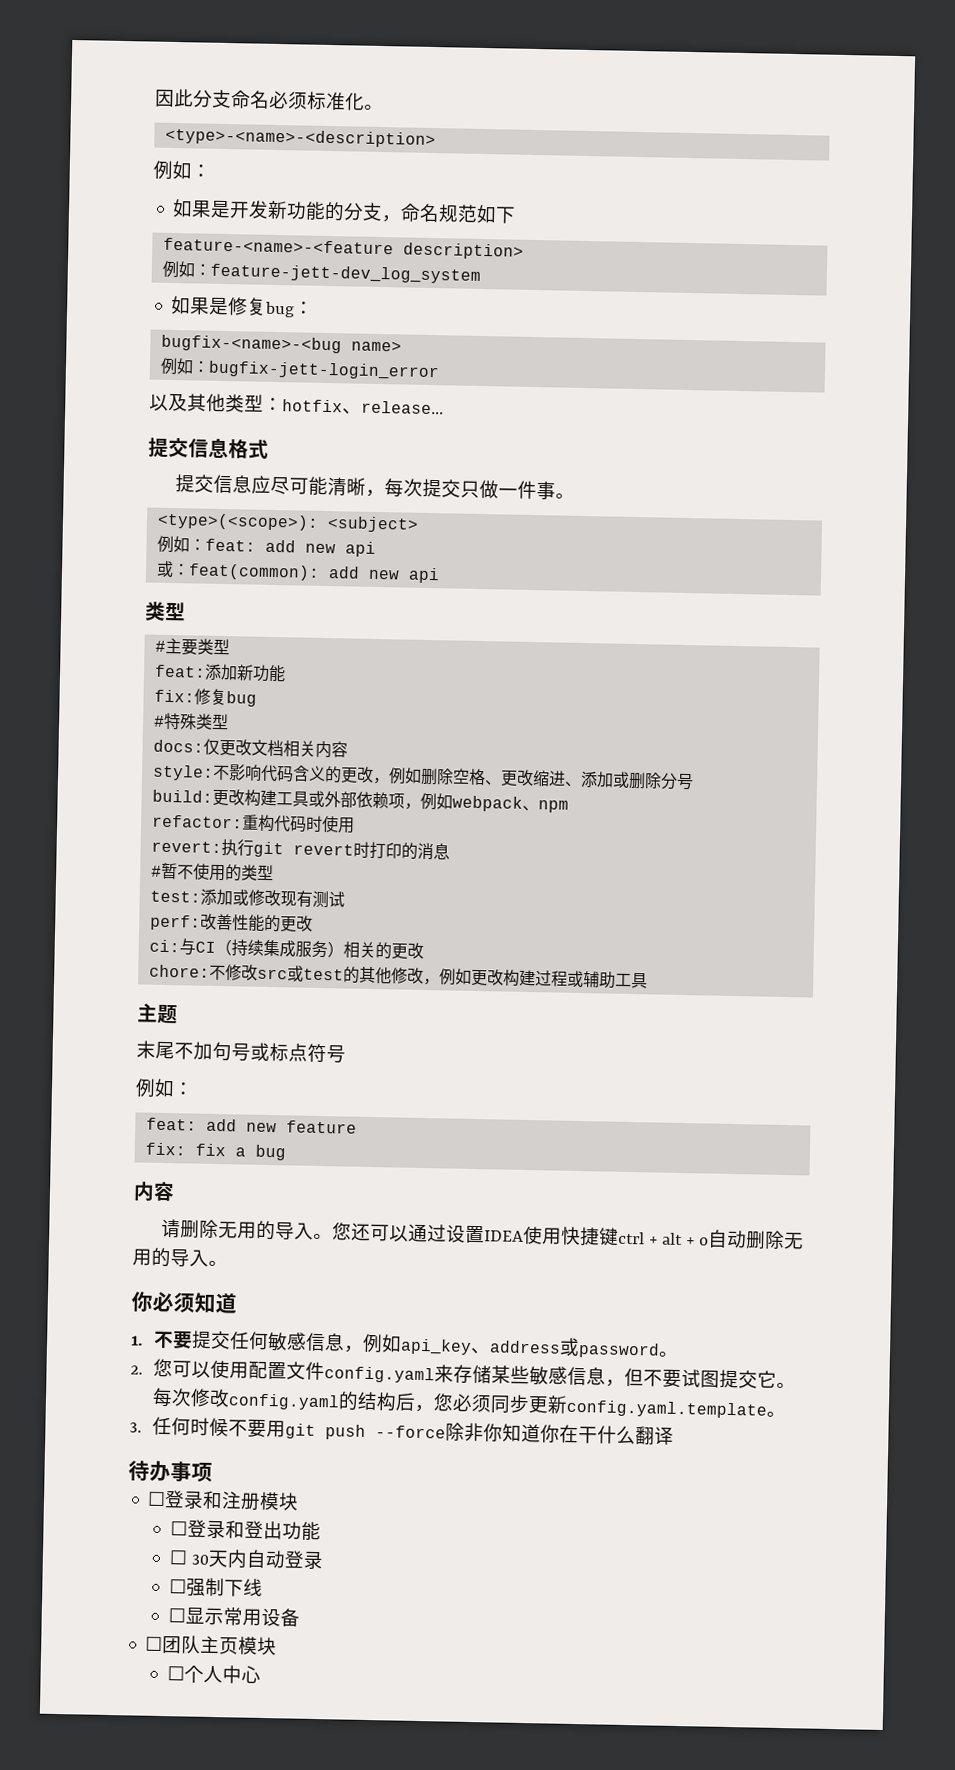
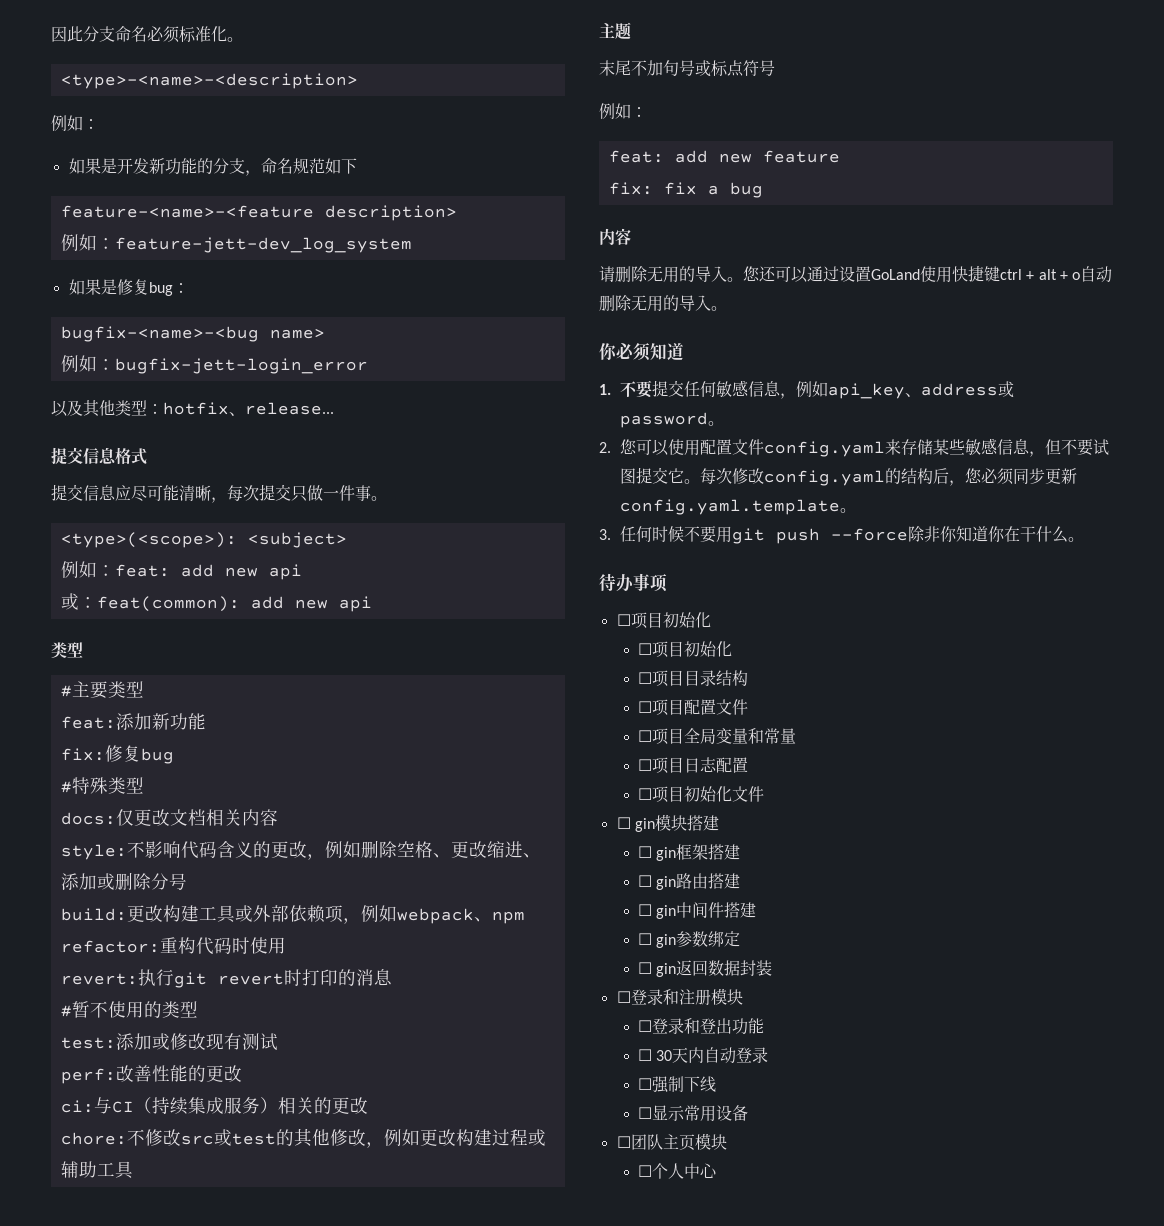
- 您还可以通过设置IDEA使用快捷键ctrl + alt + o自动删除无用的导入。
+ 您还可以通过设置GoLand使用快捷键ctrl + alt + o自动删除无用的导入。
- 3.任何时候不要用git push --force除非你知道你在干什么翻译
+ 3.任何时候不要用git push --force除非你知道你在干什么。
  待办事项
+ ☐项目初始化
+ ☐项目初始化
+ ☐项目目录结构
+ ☐项目配置文件
+ ☐项目全局变量和常量
+ ☐项目日志配置
+ ☐项目初始化文件
+ ☐ gin模块搭建
+ ☐ gin框架搭建
+ ☐ gin路由搭建
+ ☐ gin中间件搭建
+ ☐ gin参数绑定
+ ☐ gin返回数据封装

